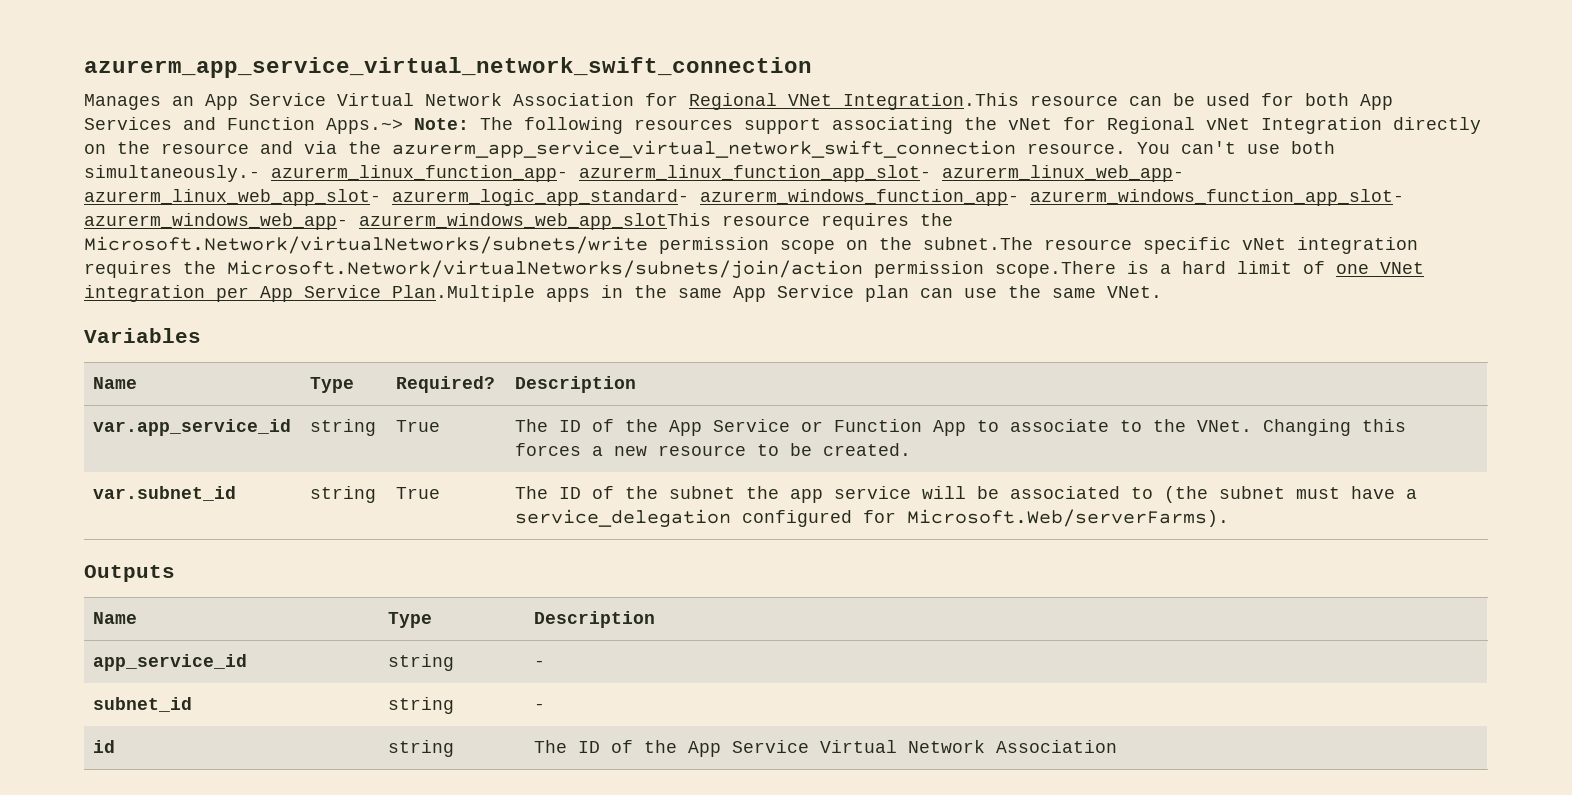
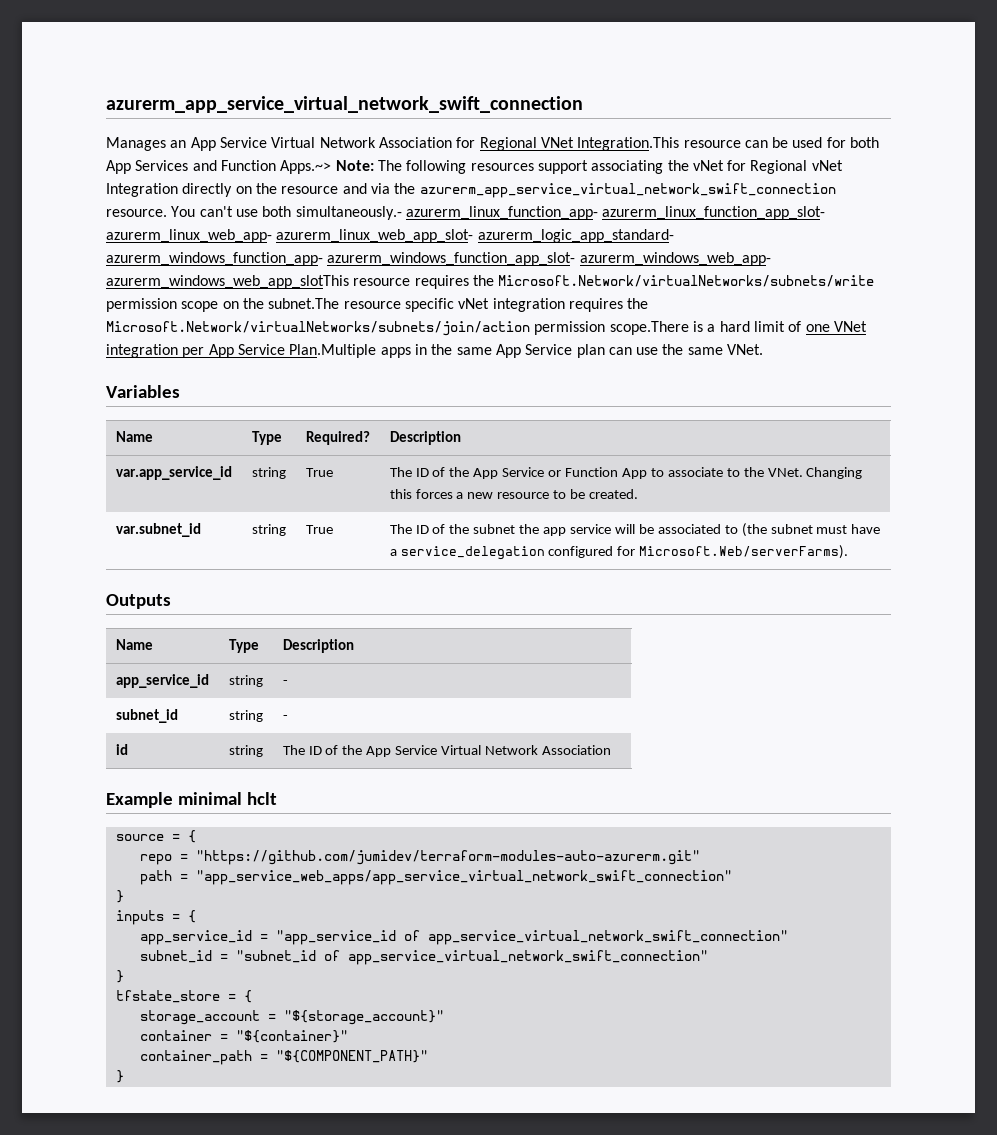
+ Example minimal hclt
+ source = {
+ repo = "https://github.com/jumidev/terraform-modules-auto-azurerm.git"
+ path = "app_service_web_apps/app_service_virtual_network_swift_connection"
+ }
+ inputs = {
+ app_service_id = "app_service_id of app_service_virtual_network_swift_connection"
+ subnet_id = "subnet_id of app_service_virtual_network_swift_connection"
+ }
+ tfstate_store = {
+ storage_account = "${storage_account}"
+ container = "${container}"
+ container_path = "${COMPONENT_PATH}"
+ }

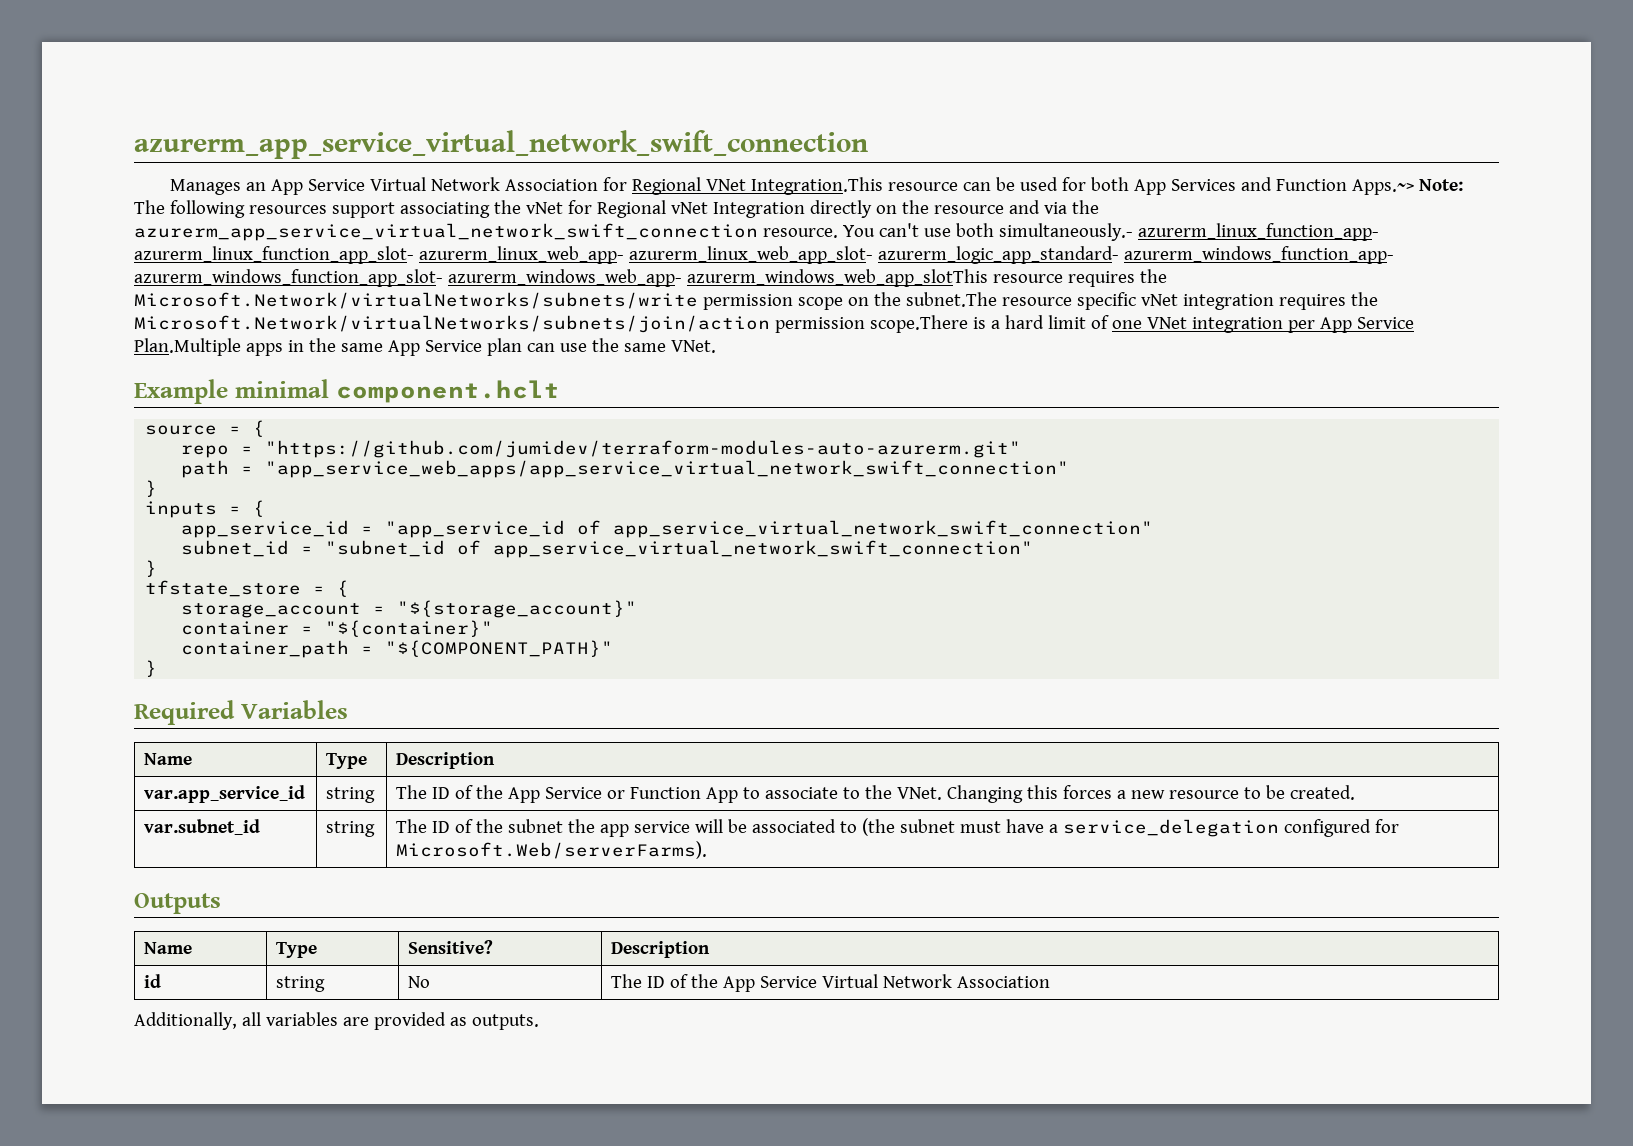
- Variables
- Name | Type | Required? | Description
- var.app_service_id | string | True | The ID of the App Service or Function App to associate to the VNet. Changing this forces a new resource to be created.
- var.subnet_id | string | True | The ID of the subnet the app service will be associated to (the subnet must have a service_delegation configured for Microsoft.Web/serverFarms).
- Outputs
- Name | Type | Description
- app_service_id | string | -
- subnet_id | string | -
- id | string | The ID of the App Service Virtual Network Association
- Example minimal hclt
+ Example minimal component.hclt
+ Required Variables
+ Name | Type | Description
+ var.app_service_id | string | The ID of the App Service or Function App to associate to the VNet. Changing this forces a new resource to be created.
+ var.subnet_id | string | The ID of the subnet the app service will be associated to (the subnet must have a service_delegation configured for Microsoft.Web/serverFarms).
+ Outputs
+ Name | Type | Sensitive? | Description
+ id | string | No | The ID of the App Service Virtual Network Association
+ Additionally, all variables are provided as outputs.

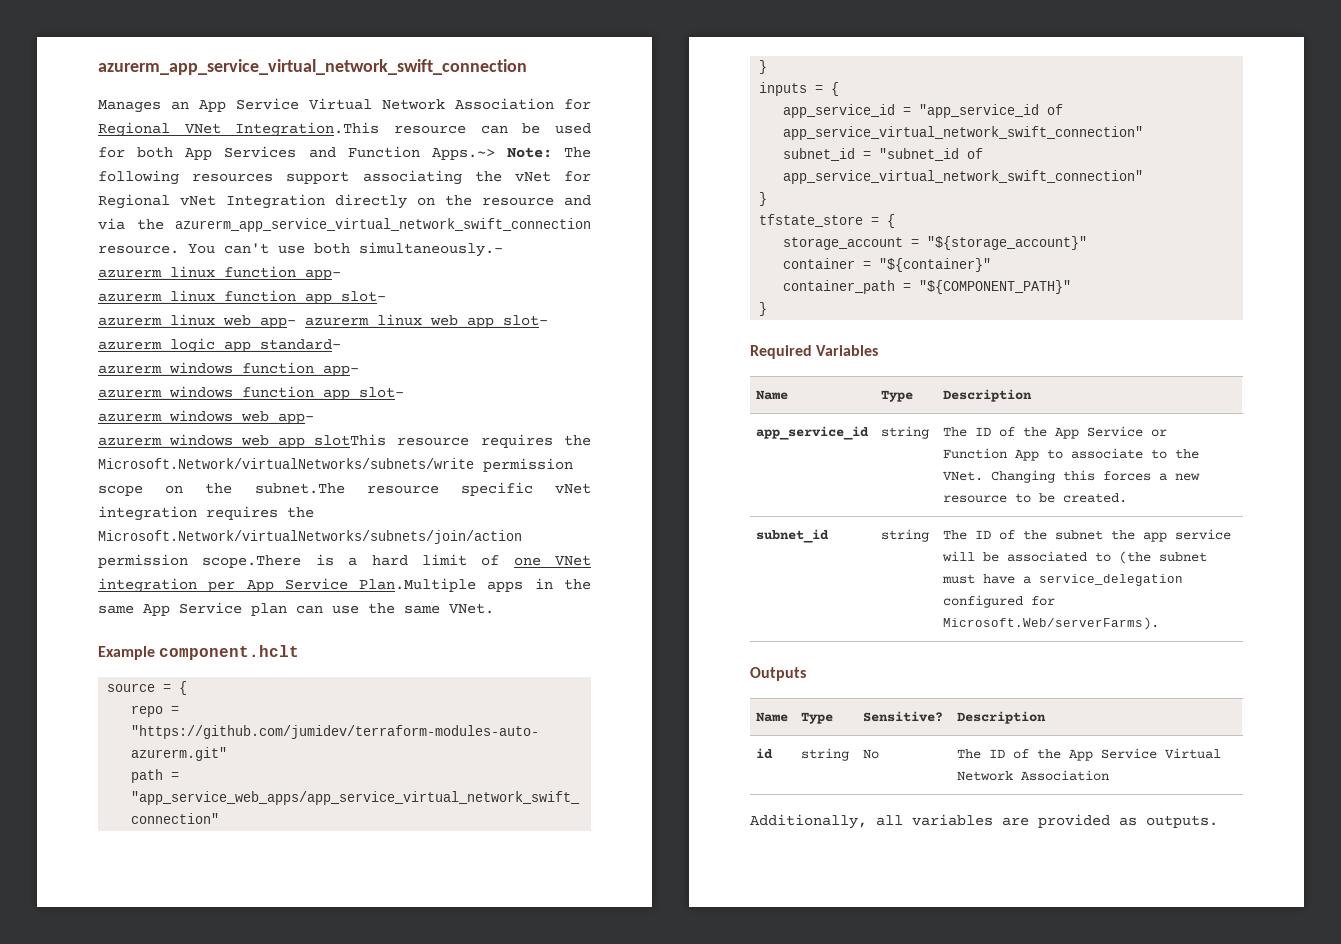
- Example minimal component.hclt
+ Example component.hclt
- var.app_service_id | string | The ID of the App Service or Function App to associate to the VNet. Changing this forces a new resource to be created.
+ app_service_id | string | The ID of the App Service or Function App to associate to the VNet. Changing this forces a new resource to be created.
- var.subnet_id | string | The ID of the subnet the app service will be associated to (the subnet must have a service_delegation configured for Microsoft.Web/serverFarms).
+ subnet_id | string | The ID of the subnet the app service will be associated to (the subnet must have a service_delegation configured for Microsoft.Web/serverFarms).

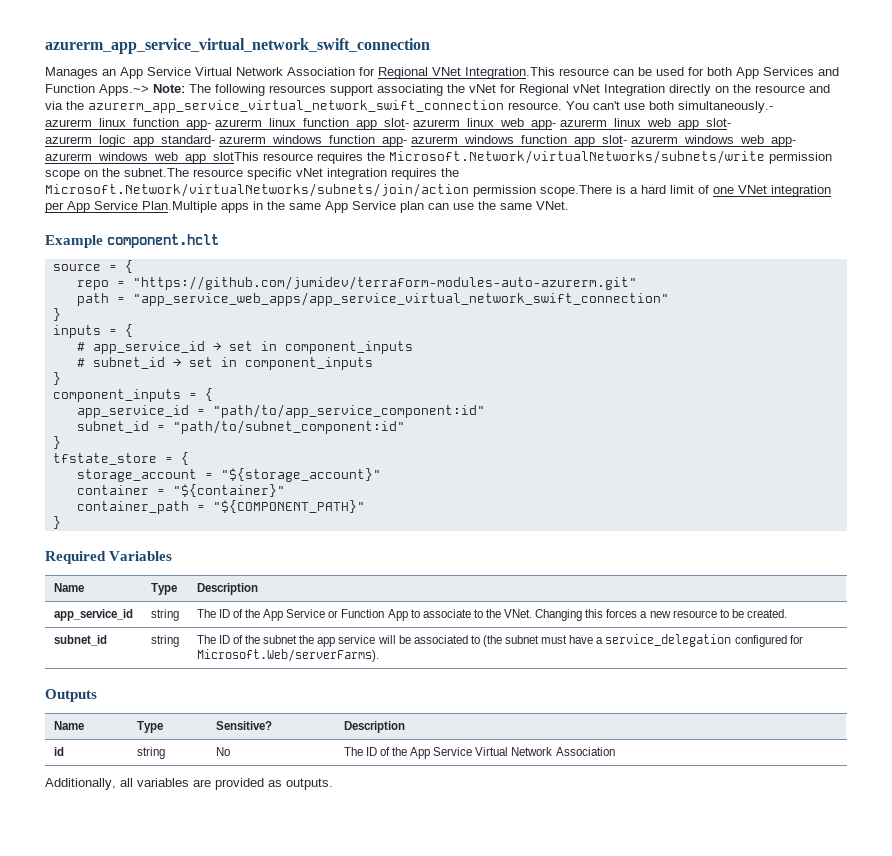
+ # app_service_id → set in component_inputs
+ # subnet_id → set in component_inputs
+ }
+ component_inputs = {
- app_service_id = "app_service_id of app_service_virtual_network_swift_connection"
+ app_service_id = "path/to/app_service_component:id"
- subnet_id = "subnet_id of app_service_virtual_network_swift_connection"
+ subnet_id = "path/to/subnet_component:id"

